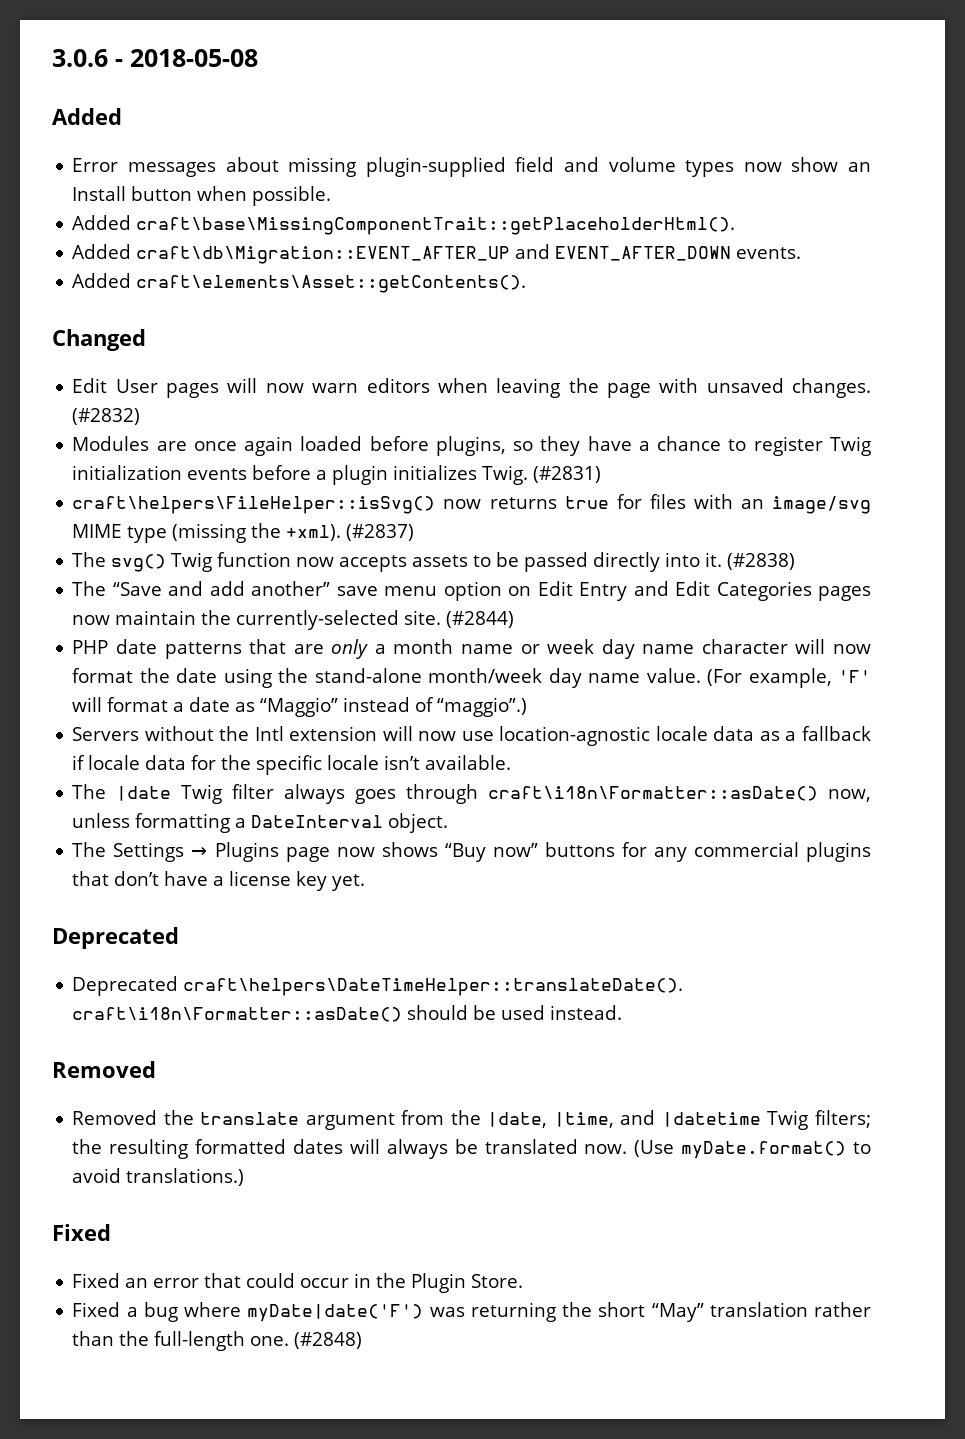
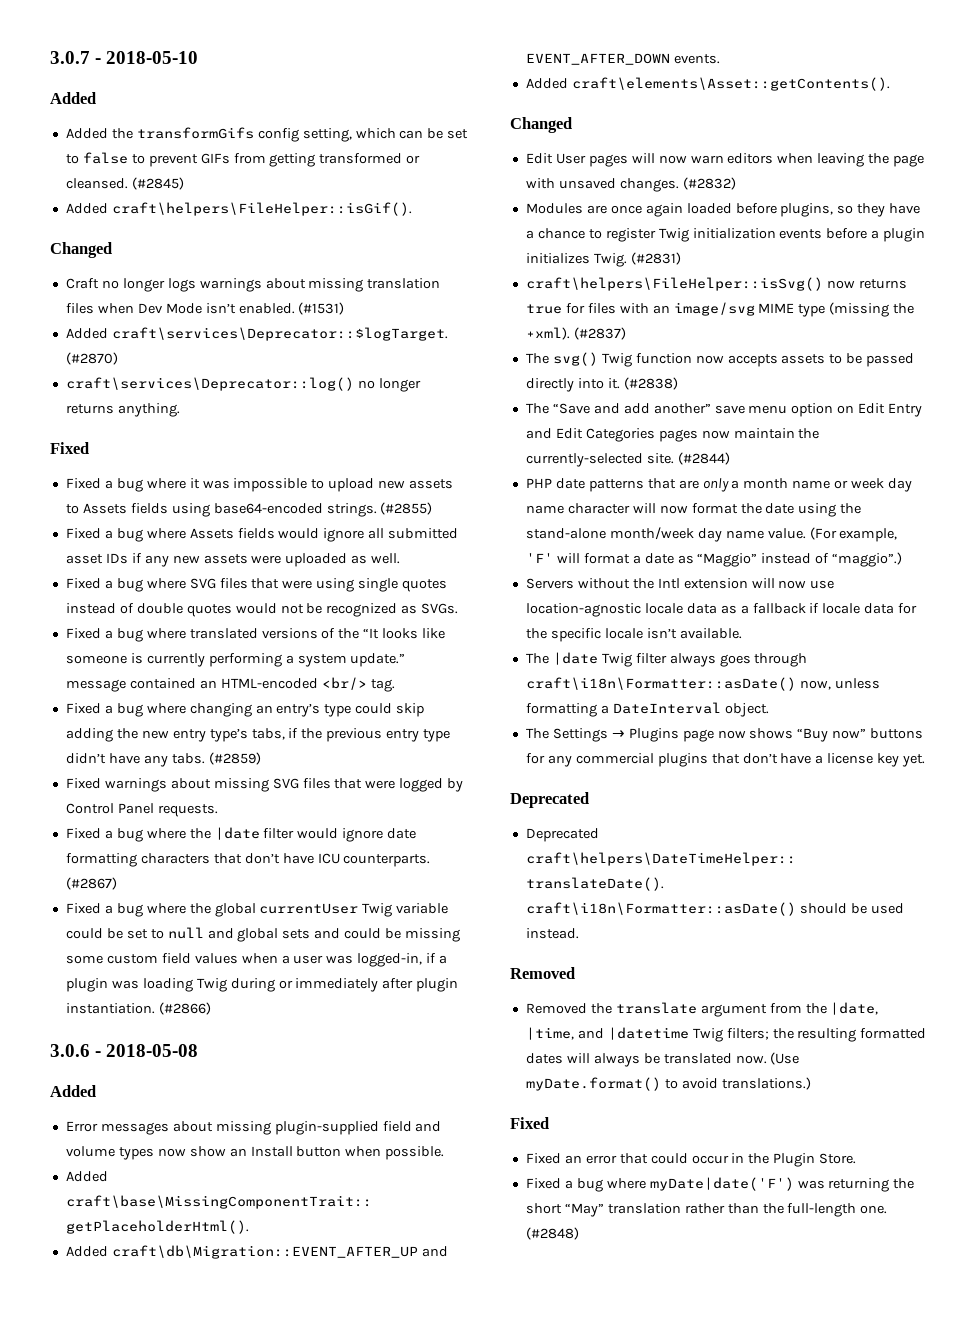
+ 3.0.7 - 2018-05-10
+ Added
+ Added the transformGifs config setting, which can be set to false to prevent GIFs from getting transformed or cleansed. (#2845)
+ Added craft\helpers\FileHelper::isGif().
+ Changed
+ Craft no longer logs warnings about missing translation files when Dev Mode isn’t enabled. (#1531)
+ Added craft\services\Deprecator::$logTarget. (#2870)
+ craft\services\Deprecator::log() no longer returns anything.
+ Fixed
+ Fixed a bug where it was impossible to upload new assets to Assets fields using base64-encoded strings. (#2855)
+ Fixed a bug where Assets fields would ignore all submitted asset IDs if any new assets were uploaded as well.
+ Fixed a bug where SVG files that were using single quotes instead of double quotes would not be recognized as SVGs.
+ Fixed a bug where translated versions of the “It looks like someone is currently performing a system update.” message contained an HTML-encoded <br/> tag.
+ Fixed a bug where changing an entry’s type could skip adding the new entry type’s tabs, if the previous entry type didn’t have any tabs. (#2859)
+ Fixed warnings about missing SVG files that were logged by Control Panel requests.
+ Fixed a bug where the |date filter would ignore date formatting characters that don’t have ICU counterparts. (#2867)
+ Fixed a bug where the global currentUser Twig variable could be set to null and global sets and could be missing some custom field values when a user was logged-in, if a plugin was loading Twig during or immediately after plugin instantiation. (#2866)

